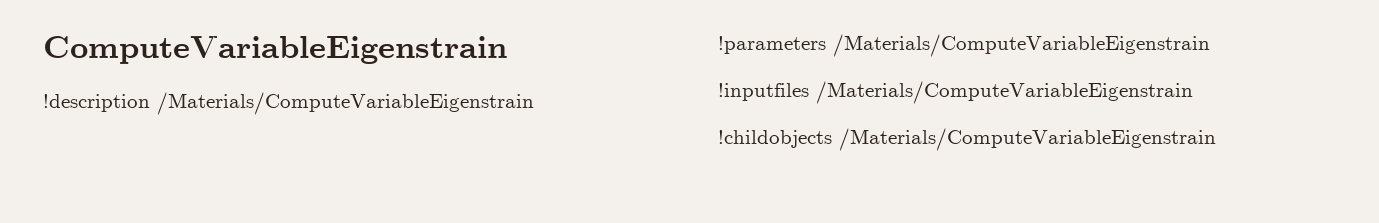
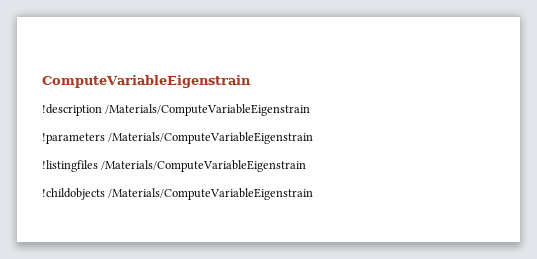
- !inputfiles /Materials/ComputeVariableEigenstrain
+ !listingfiles /Materials/ComputeVariableEigenstrain

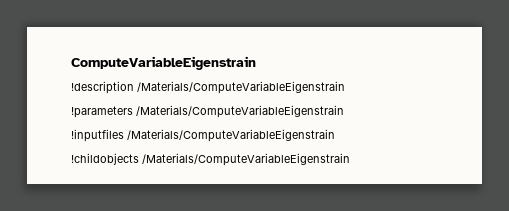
- !listingfiles /Materials/ComputeVariableEigenstrain
+ !inputfiles /Materials/ComputeVariableEigenstrain

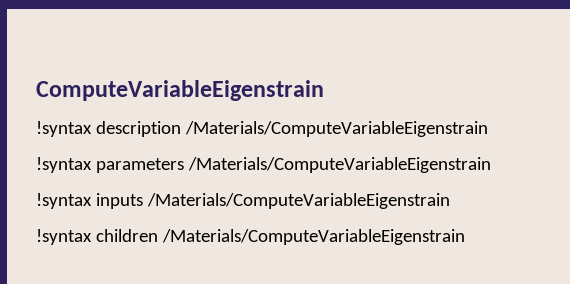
- !description /Materials/ComputeVariableEigenstrain
- !parameters /Materials/ComputeVariableEigenstrain
- !inputfiles /Materials/ComputeVariableEigenstrain
- !childobjects /Materials/ComputeVariableEigenstrain
+ !syntax description /Materials/ComputeVariableEigenstrain
+ !syntax parameters /Materials/ComputeVariableEigenstrain
+ !syntax inputs /Materials/ComputeVariableEigenstrain
+ !syntax children /Materials/ComputeVariableEigenstrain

